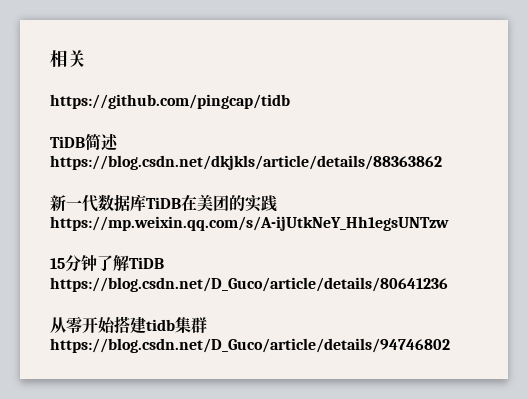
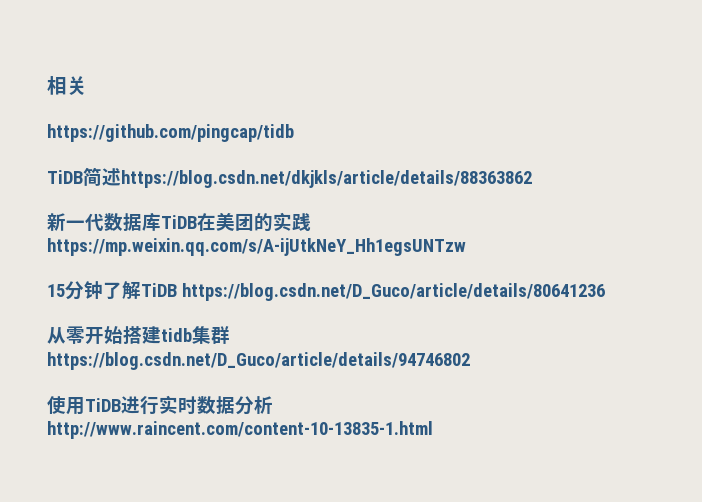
+ 使用TiDB进行实时数据分析http://www.raincent.com/content-10-13835-1.html

